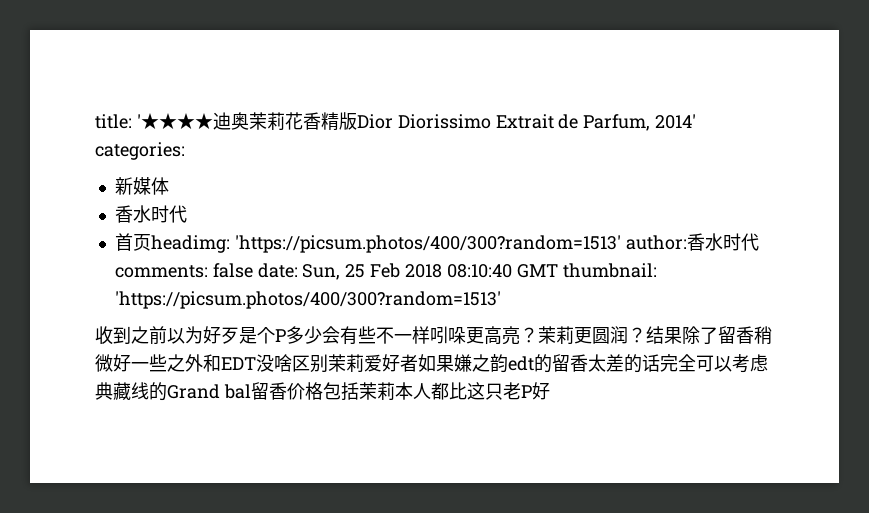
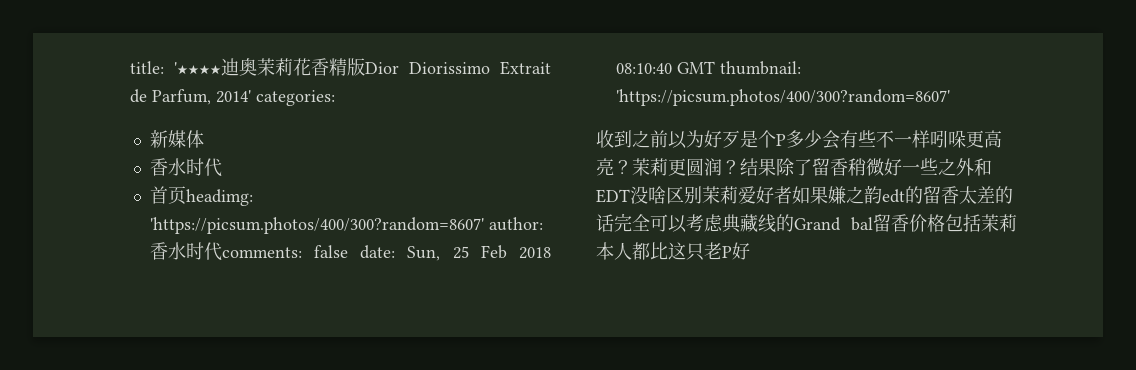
- 首页headimg: 'https://picsum.photos/400/300?random=1513' author:香水时代comments: false date: Sun, 25 Feb 2018 08:10:40 GMT thumbnail: 'https://picsum.photos/400/300?random=1513'
+ 首页headimg: 'https://picsum.photos/400/300?random=8607' author:香水时代comments: false date: Sun, 25 Feb 2018 08:10:40 GMT thumbnail: 'https://picsum.photos/400/300?random=8607'

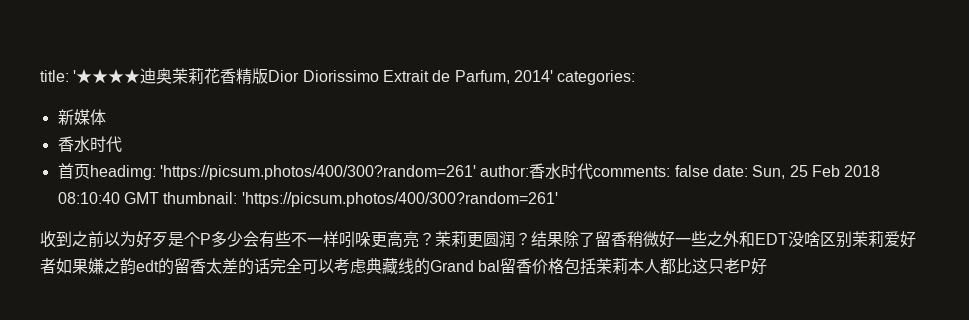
- 首页headimg: 'https://picsum.photos/400/300?random=8607' author:香水时代comments: false date: Sun, 25 Feb 2018 08:10:40 GMT thumbnail: 'https://picsum.photos/400/300?random=8607'
+ 首页headimg: 'https://picsum.photos/400/300?random=261' author:香水时代comments: false date: Sun, 25 Feb 2018 08:10:40 GMT thumbnail: 'https://picsum.photos/400/300?random=261'

